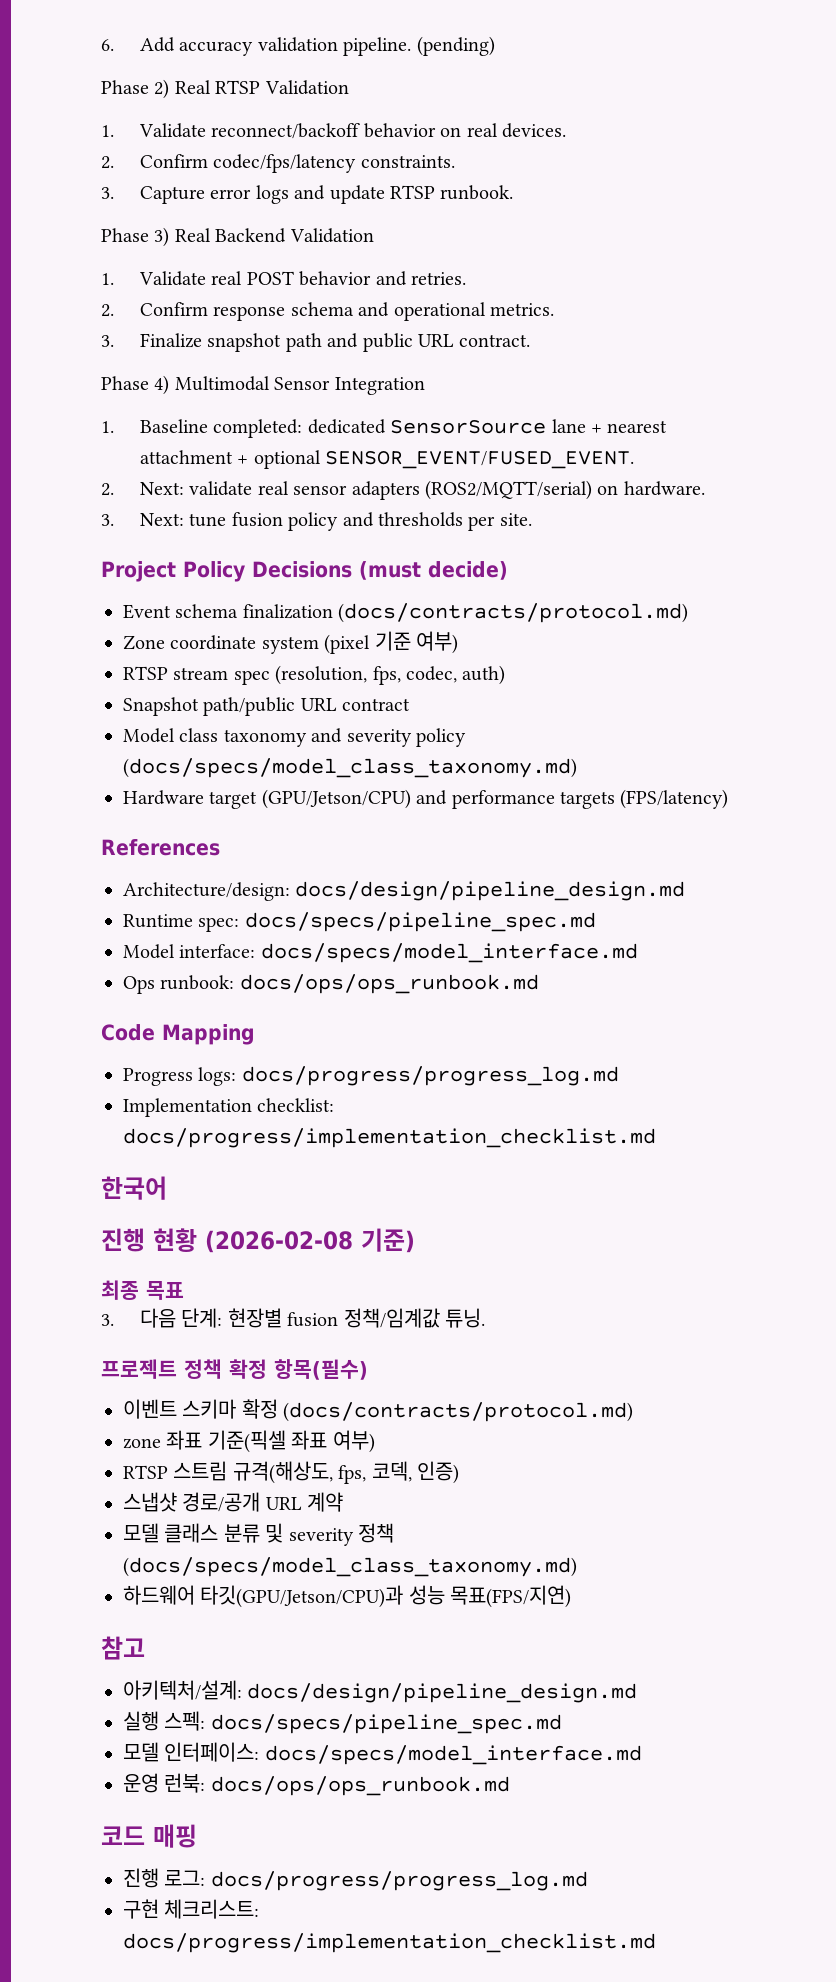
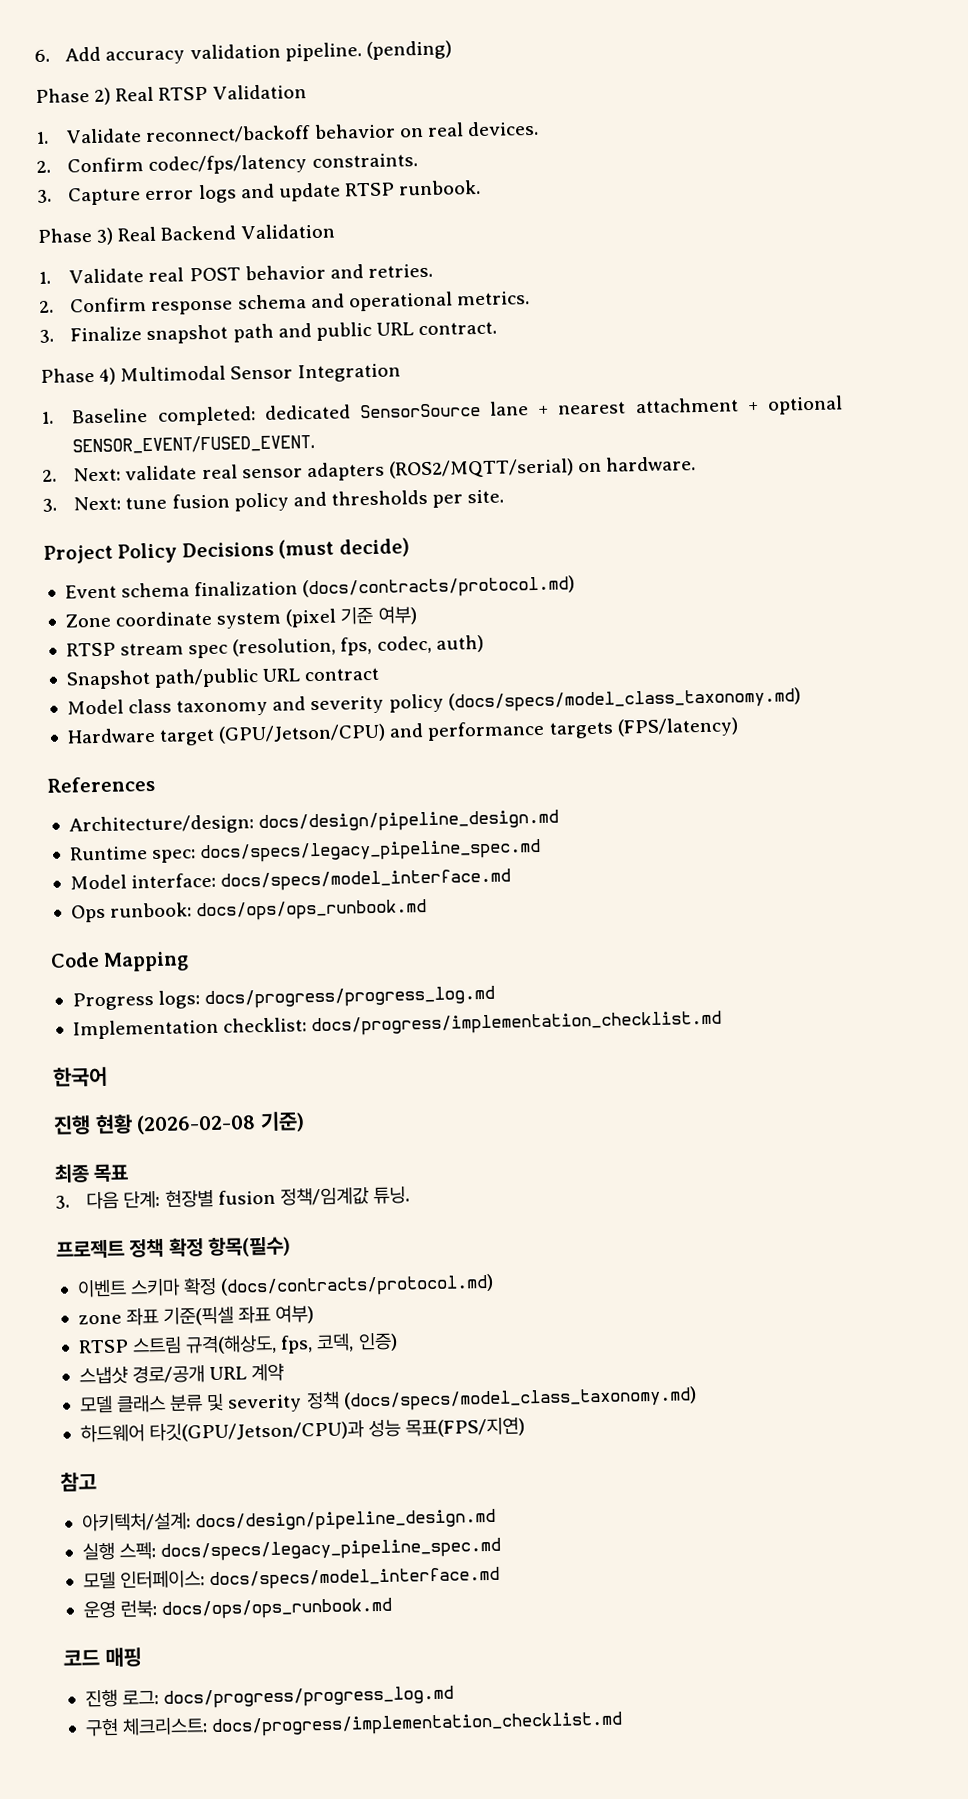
- Runtime spec: docs/specs/pipeline_spec.md
+ Runtime spec: docs/specs/legacy_pipeline_spec.md
- 실행 스펙: docs/specs/pipeline_spec.md
+ 실행 스펙: docs/specs/legacy_pipeline_spec.md

